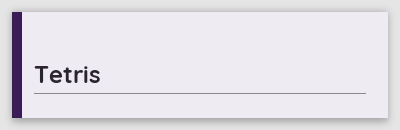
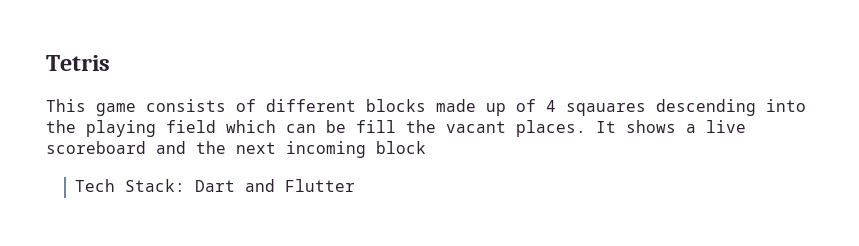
+ This game consists of different blocks made up of 4 sqauares descending into the playing field which can be fill the vacant places. It shows a live scoreboard and the next incoming block
+ Tech Stack: Dart and Flutter

